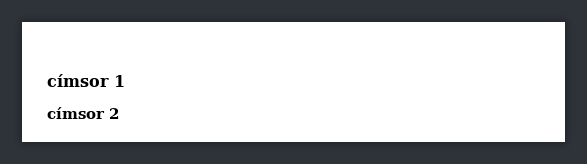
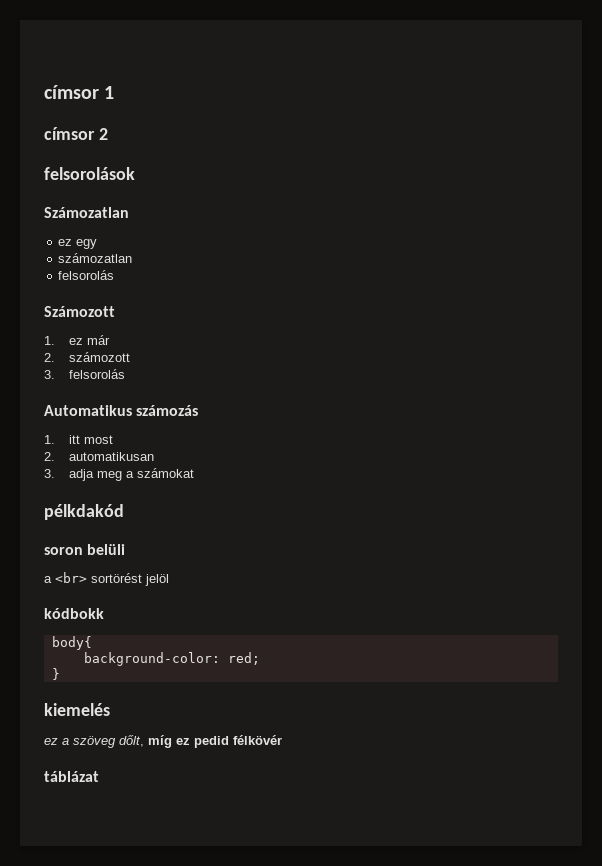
+ felsorolások
+ Számozatlan
+ ez egy
+ számozatlan
+ felsorolás
+ Számozott
+ 1. ez már
+ 2. számozott
+ 3. felsorolás
+ Automatikus számozás
+ 1. itt most
+ 2. automatikusan
+ 3. adja meg a számokat
+ pélkdakód
+ soron belüli
+ a <br> sortörést jelöl
+ kódbokk
+ body{
+ background-color: red;
+ }
+ kiemelés
+ ez a szöveg dőlt, míg ez pedid félkövér
+ táblázat

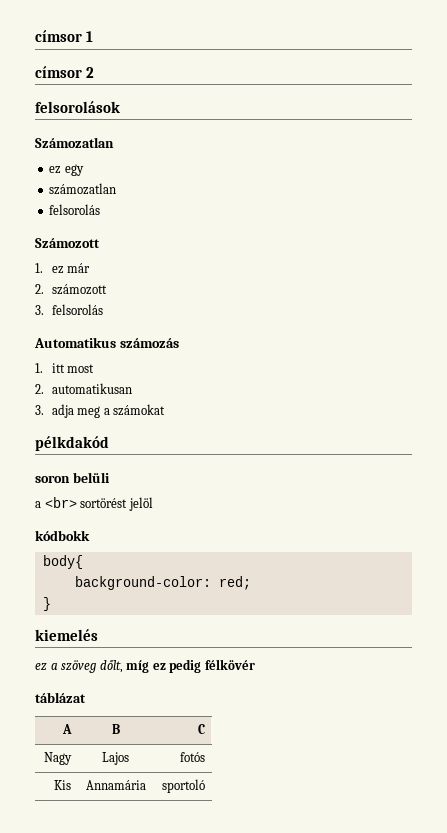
- ez a szöveg dőlt, míg ez pedid félkövér
+ ez a szöveg dőlt, míg ez pedig félkövér
+ A | B | C
+ Nagy | Lajos | fotós
+ Kis | Annamária | sportoló

